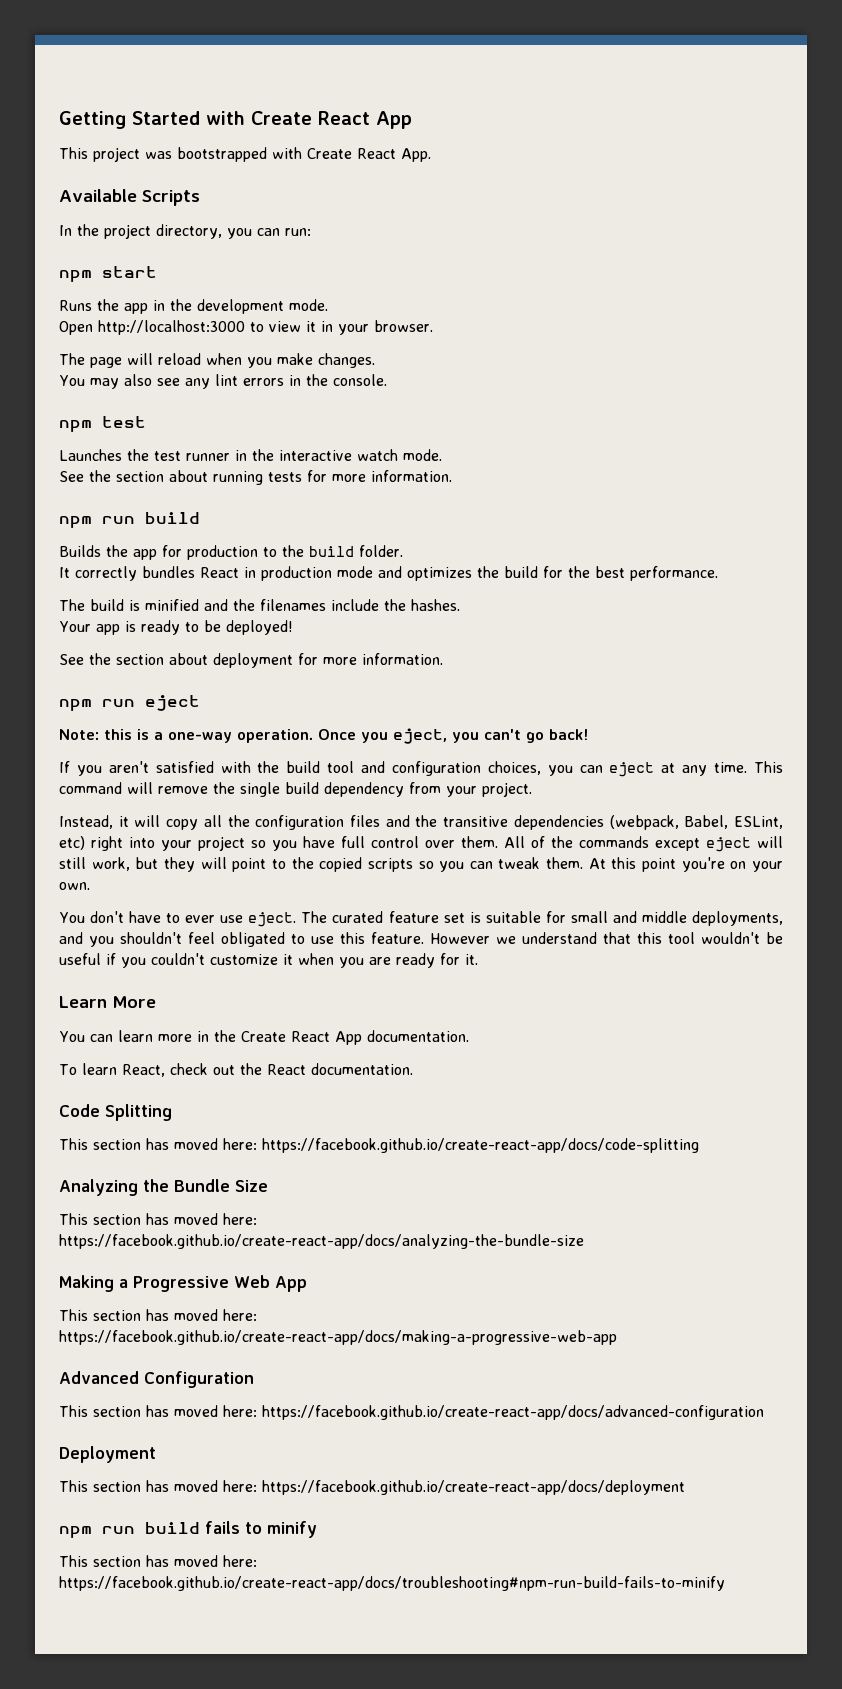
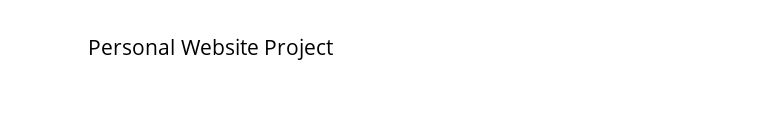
- Getting Started with Create React App
- This project was bootstrapped with Create React App.
- Available Scripts
- In the project directory, you can run:
- npm start
- Runs the app in the development mode.
- Open http://localhost:3000 to view it in your browser.
- The page will reload when you make changes.
- You may also see any lint errors in the console.
- npm test
- Launches the test runner in the interactive watch mode.
- See the section about running tests for more information.
- npm run build
- Builds the app for production to the build folder.
- It correctly bundles React in production mode and optimizes the build for the best performance.
- The build is minified and the filenames include the hashes.
- Your app is ready to be deployed!
- See the section about deployment for more information.
- npm run eject
- Note: this is a one-way operation. Once you eject, you can't go back!
- If you aren't satisfied with the build tool and configuration choices, you can eject at any time. This command will remove the single build dependency from your project.
- Instead, it will copy all the configuration files and the transitive dependencies (webpack, Babel, ESLint, etc) right into your project so you have full control over them. All of the commands except eject will still work, but they will point to the copied scripts so you can tweak them. At this point you're on your own.
- You don't have to ever use eject. The curated feature set is suitable for small and middle deployments, and you shouldn't feel obligated to use this feature. However we understand that this tool wouldn't be useful if you couldn't customize it when you are ready for it.
- Learn More
- You can learn more in the Create React App documentation.
- To learn React, check out the React documentation.
- Code Splitting
- This section has moved here: https://facebook.github.io/create-react-app/docs/code-splitting
- Analyzing the Bundle Size
- This section has moved here: https://facebook.github.io/create-react-app/docs/analyzing-the-bundle-size
- Making a Progressive Web App
- This section has moved here: https://facebook.github.io/create-react-app/docs/making-a-progressive-web-app
- Advanced Configuration
- This section has moved here: https://facebook.github.io/create-react-app/docs/advanced-configuration
- Deployment
- This section has moved here: https://facebook.github.io/create-react-app/docs/deployment
- npm run build fails to minify
- This section has moved here: https://facebook.github.io/create-react-app/docs/troubleshooting#npm-run-build-fails-to-minify
+ Personal Website Project

